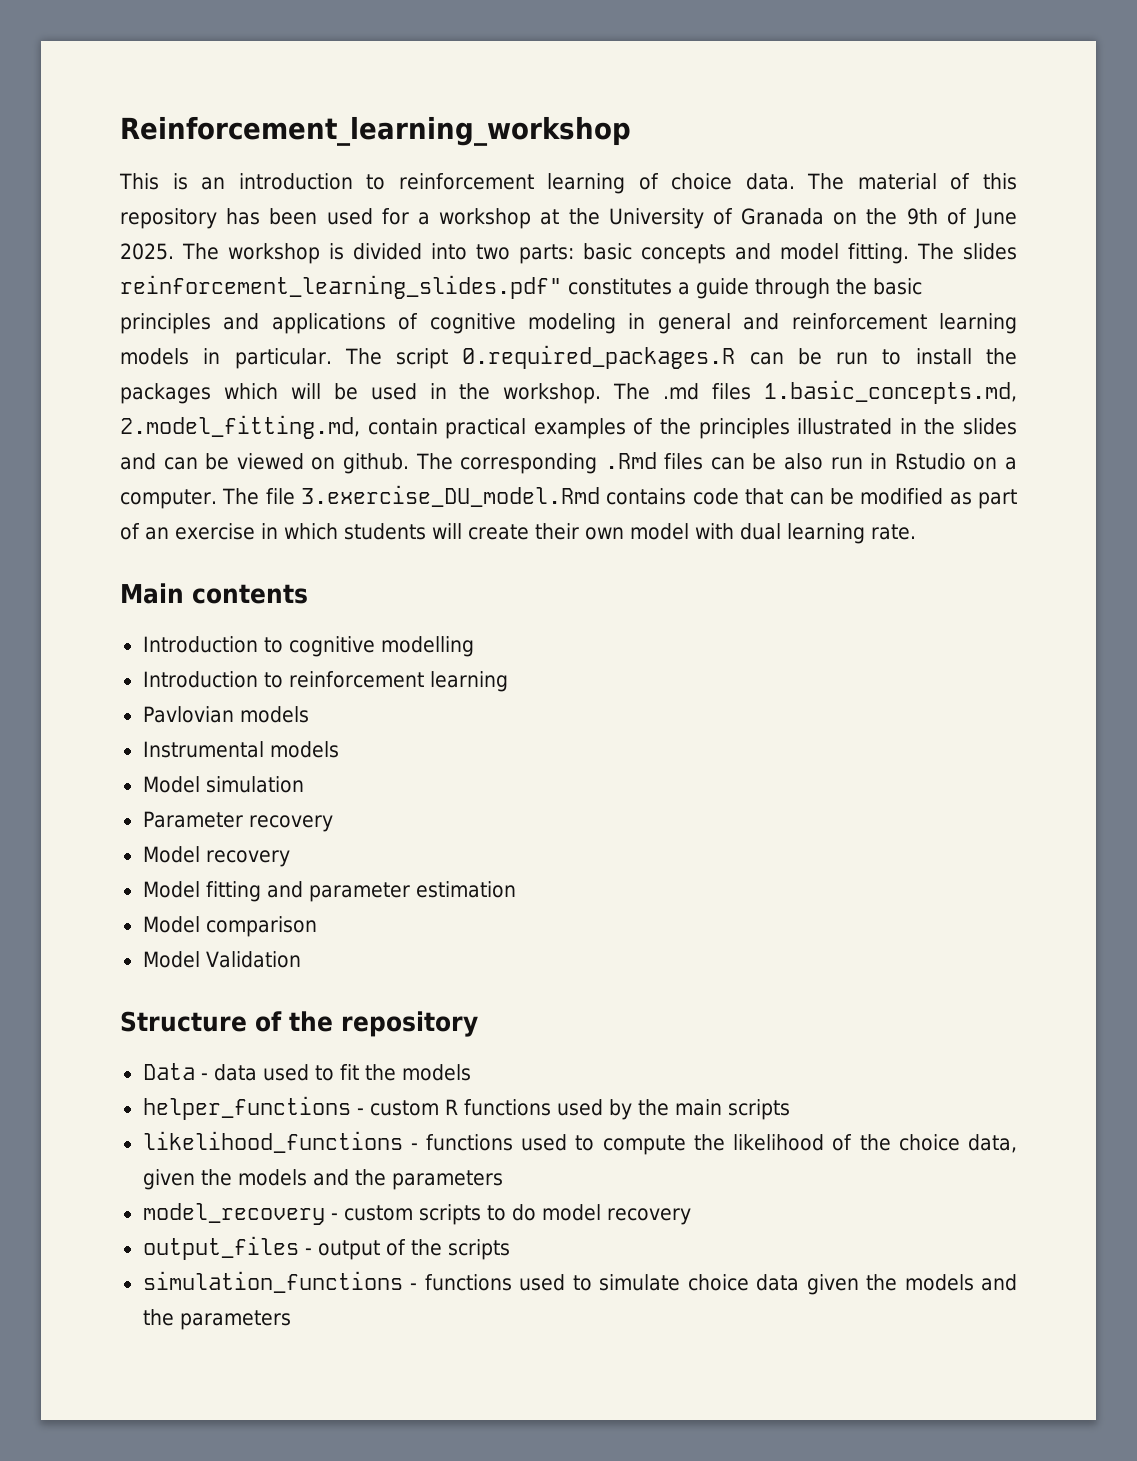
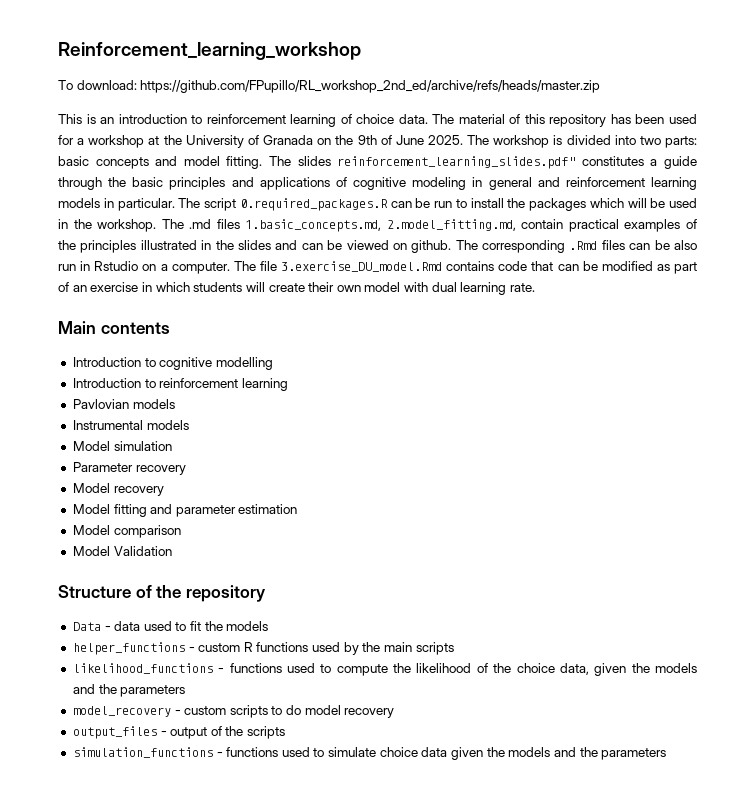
+ To download: https://github.com/FPupillo/RL_workshop_2nd_ed/archive/refs/heads/master.zip

